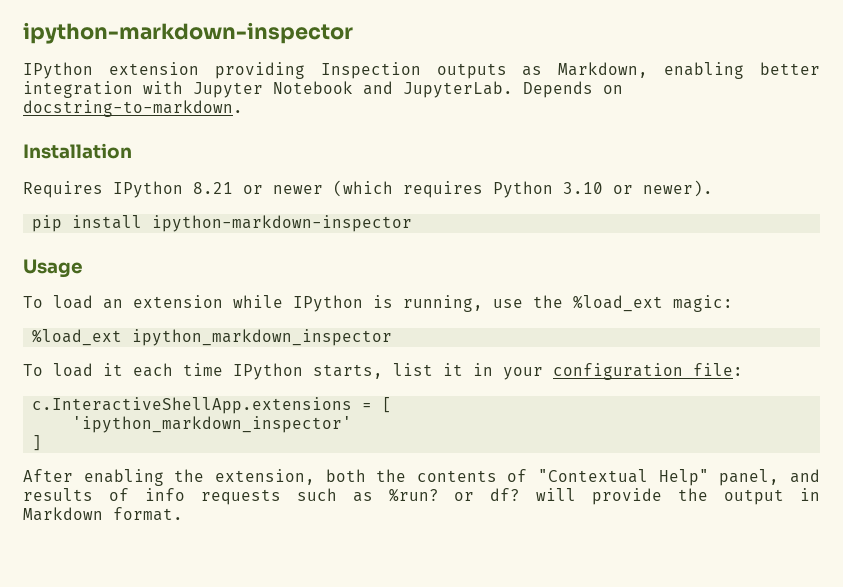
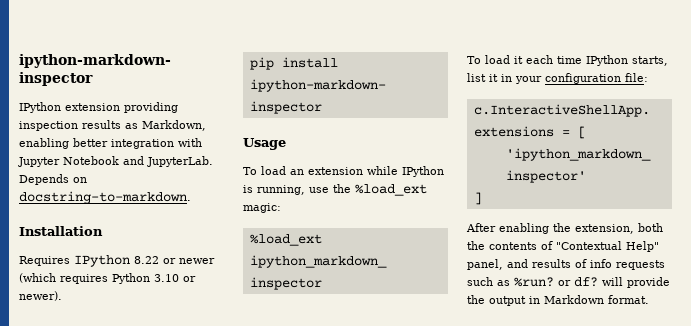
- IPython extension providing Inspection outputs as Markdown, enabling better integration with Jupyter Notebook and JupyterLab.
+ IPython extension providing inspection results as Markdown, enabling better integration with Jupyter Notebook and JupyterLab.
- Requires IPython 8.21 or newer (which requires Python 3.10 or newer).
+ Requires IPython 8.22 or newer (which requires Python 3.10 or newer).

